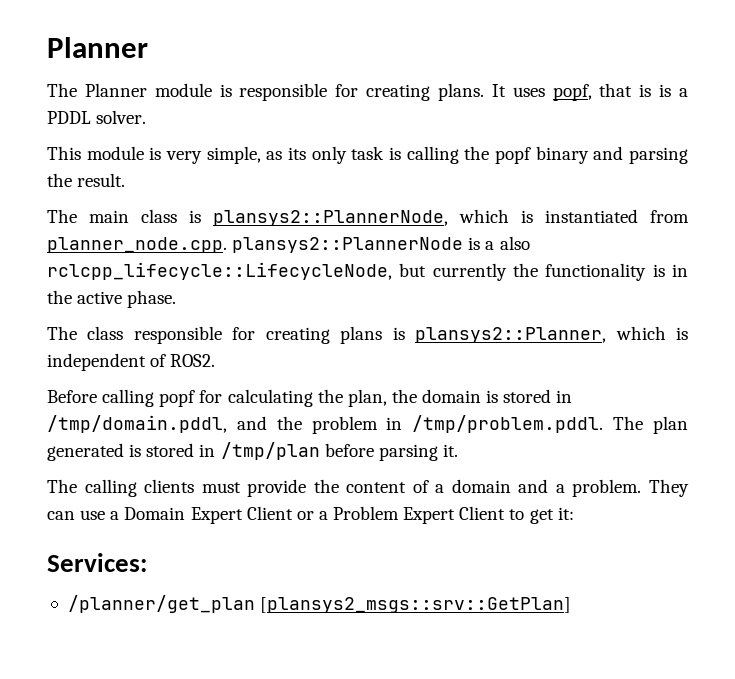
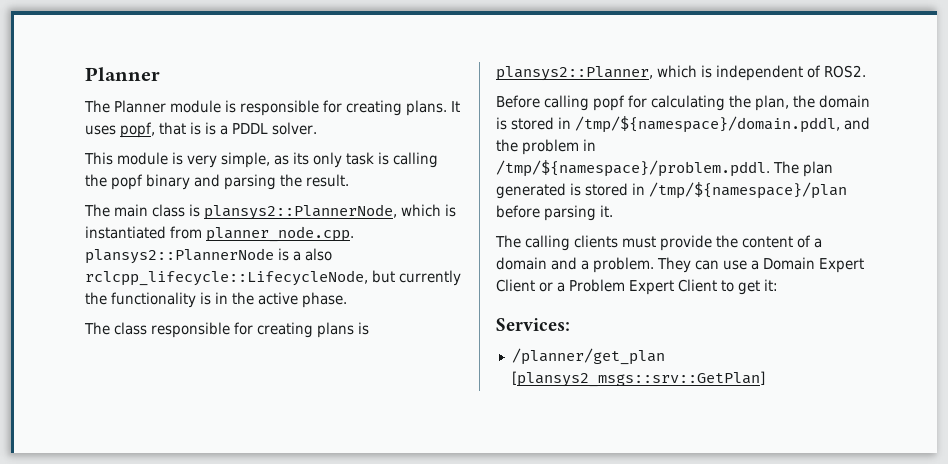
- Before calling popf for calculating the plan, the domain is stored in /tmp/domain.pddl, and the problem in /tmp/problem.pddl. The plan generated is stored in /tmp/plan before parsing it.
+ Before calling popf for calculating the plan, the domain is stored in /tmp/${namespace}/domain.pddl, and the problem in /tmp/${namespace}/problem.pddl. The plan generated is stored in /tmp/${namespace}/plan before parsing it.

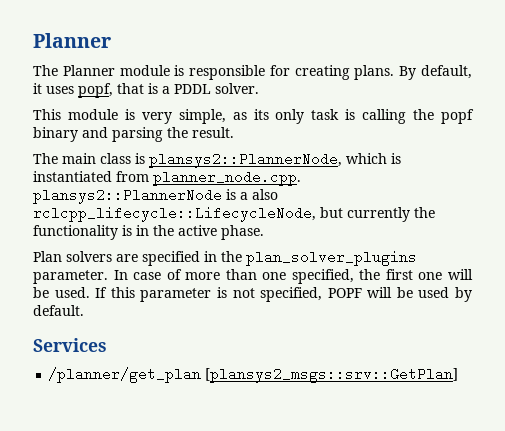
- It uses popf, that is is a PDDL solver.
+ By default, it uses popf, that is a PDDL solver.
- The class responsible for creating plans is plansys2::Planner, which is independent of ROS2.
- Before calling popf for calculating the plan, the domain is stored in /tmp/${namespace}/domain.pddl, and the problem in /tmp/${namespace}/problem.pddl. The plan generated is stored in /tmp/${namespace}/plan before parsing it.
- The calling clients must provide the content of a domain and a problem. They can use a Domain Expert Client or a Problem Expert Client to get it:
- Services:
+ Plan solvers are specified in the plan_solver_plugins parameter. In case of more than one specified, the first one will be used. If this parameter is not specified, POPF will be used by default.
+ Services

